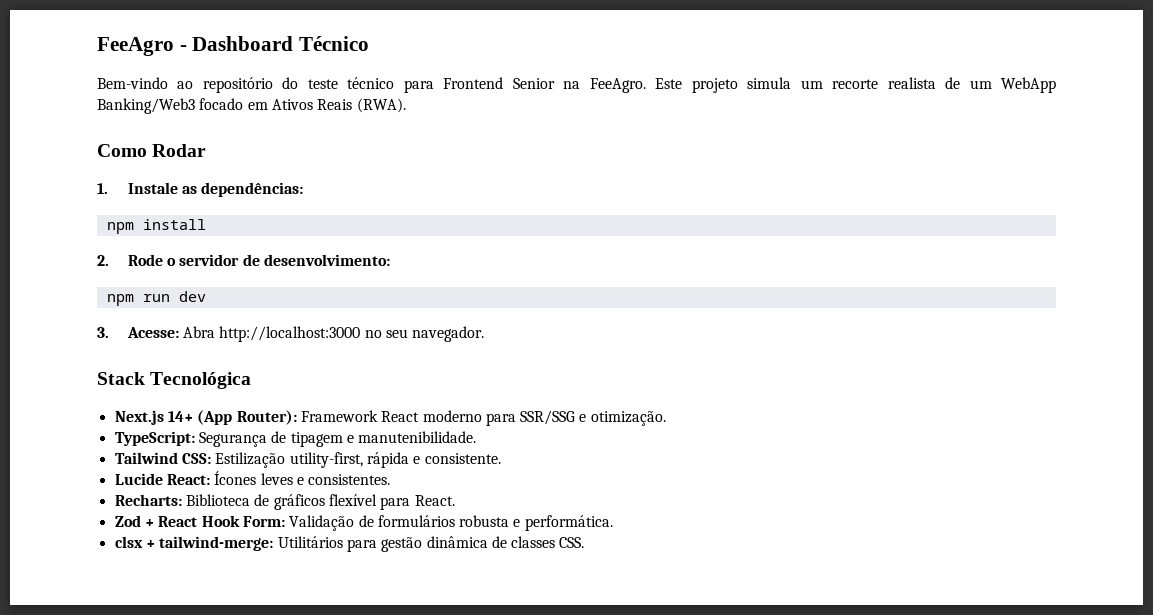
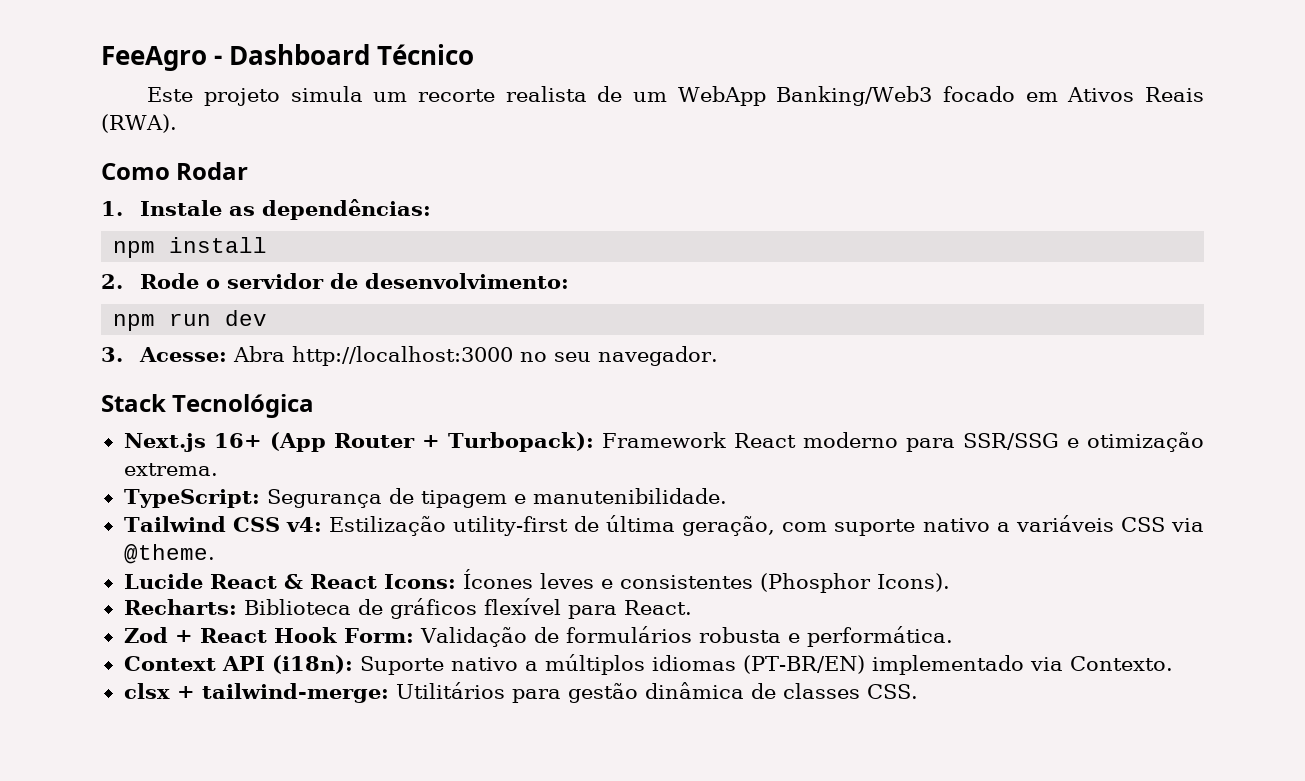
- Bem-vindo ao repositório do teste técnico para Frontend Senior na FeeAgro.
- Next.js 14+ (App Router): Framework React moderno para SSR/SSG e otimização.
+ Next.js 16+ (App Router + Turbopack): Framework React moderno para SSR/SSG e otimização extrema.
- Tailwind CSS: Estilização utility-first, rápida e consistente.
- Lucide React: Ícones leves e consistentes.
+ Tailwind CSS v4: Estilização utility-first de última geração, com suporte nativo a variáveis CSS via @theme.
+ Lucide React & React Icons: Ícones leves e consistentes (Phosphor Icons).
+ Context API (i18n): Suporte nativo a múltiplos idiomas (PT-BR/EN) implementado via Contexto.

